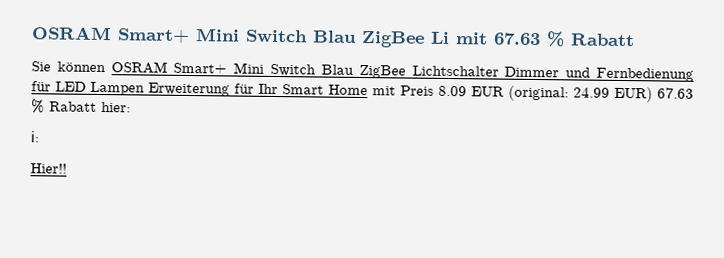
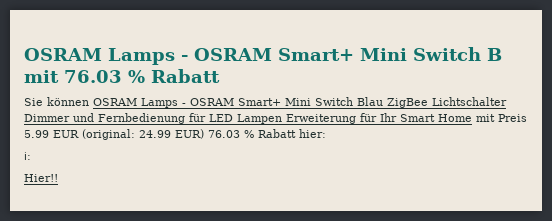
- OSRAM Smart+ Mini Switch Blau ZigBee Li mit 67.63 % Rabatt
+ OSRAM Lamps - OSRAM Smart+ Mini Switch B mit 76.03 % Rabatt
- Sie können OSRAM Smart+ Mini Switch Blau ZigBee Lichtschalter Dimmer und Fernbedienung für LED Lampen Erweiterung für Ihr Smart Home mit Preis 8.09 EUR (original: 24.99 EUR) 67.63 % Rabatt hier:
+ Sie können OSRAM Lamps - OSRAM Smart+ Mini Switch Blau ZigBee Lichtschalter Dimmer und Fernbedienung für LED Lampen Erweiterung für Ihr Smart Home mit Preis 5.99 EUR (original: 24.99 EUR) 76.03 % Rabatt hier:

